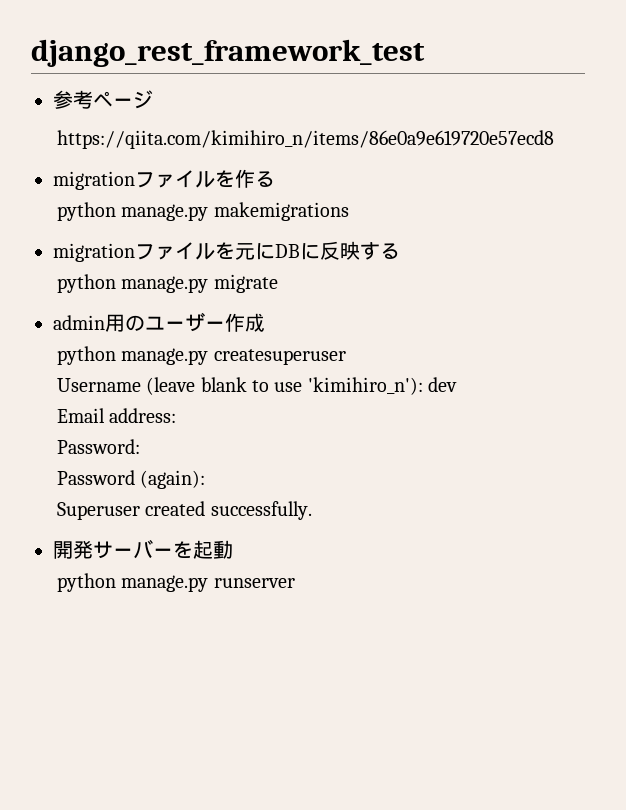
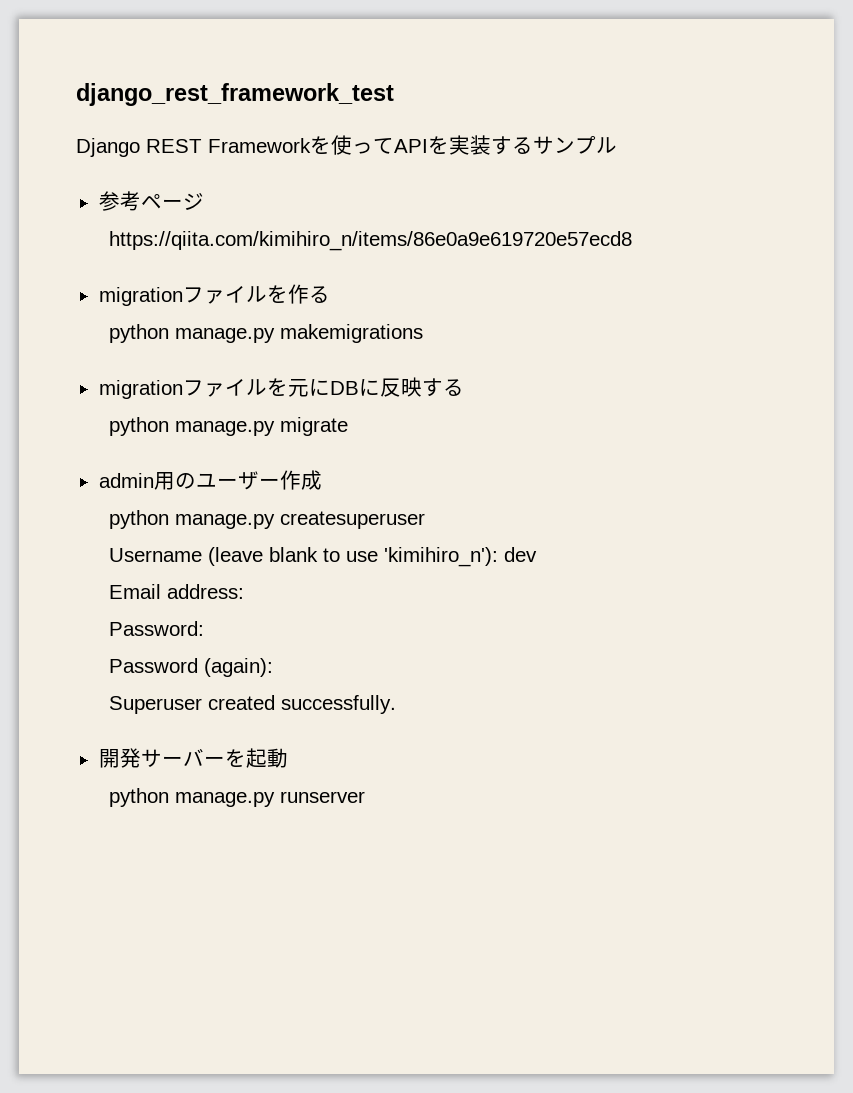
+ Django REST Frameworkを使ってAPIを実装するサンプル

